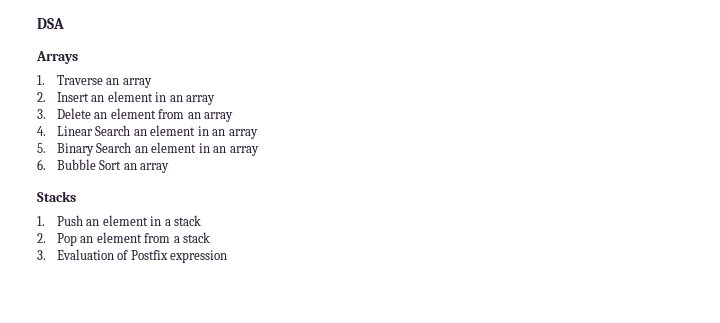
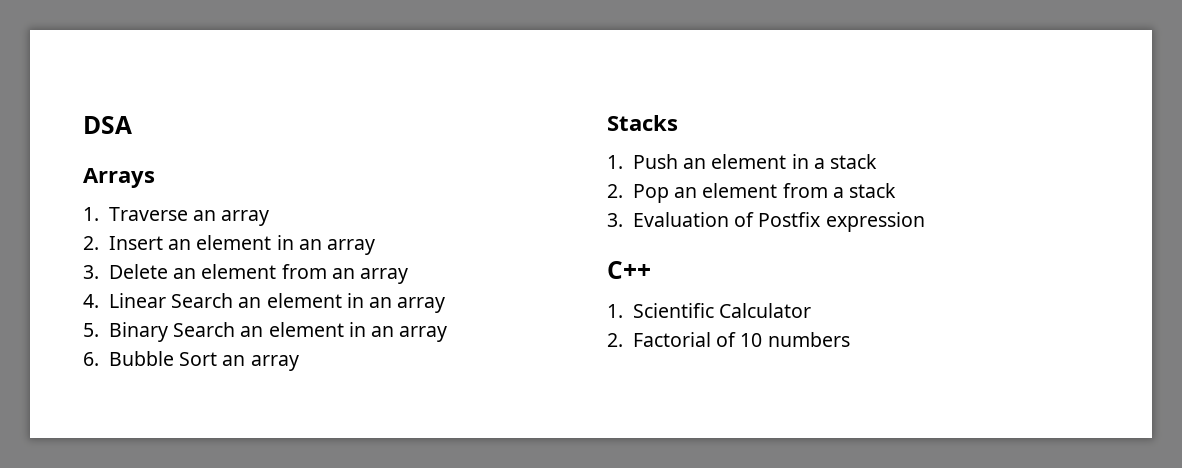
+ C++
+ 1. Scientific Calculator
+ 2. Factorial of 10 numbers

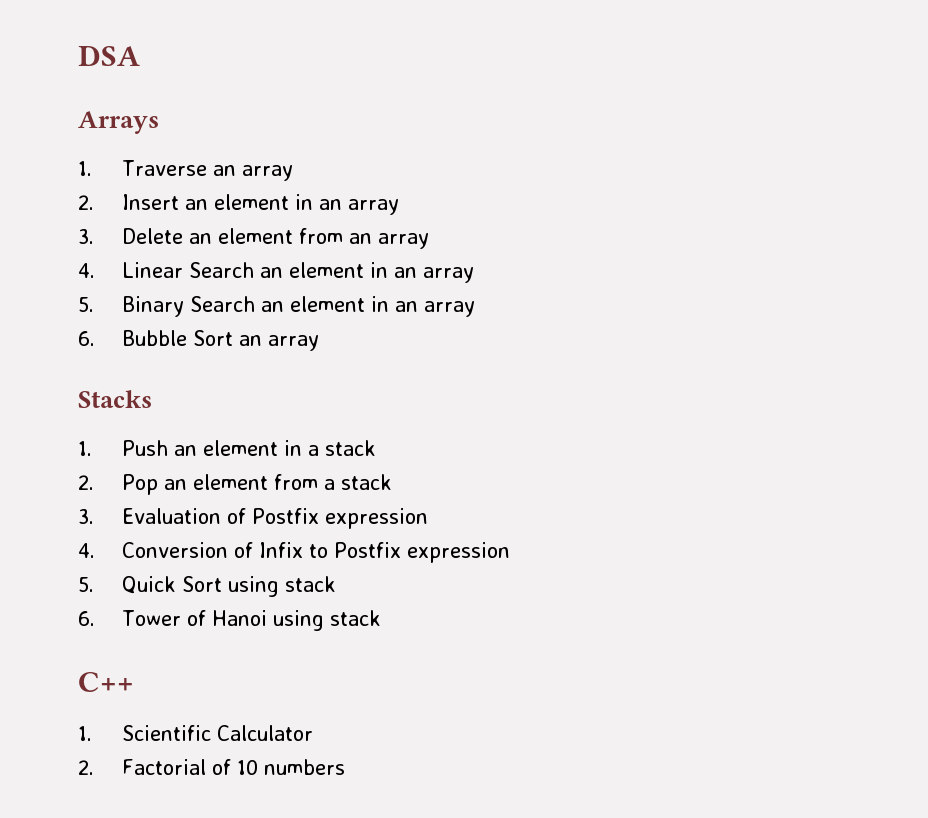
+ 4. Conversion of Infix to Postfix expression
+ 5. Quick Sort using stack
+ 6. Tower of Hanoi using stack

